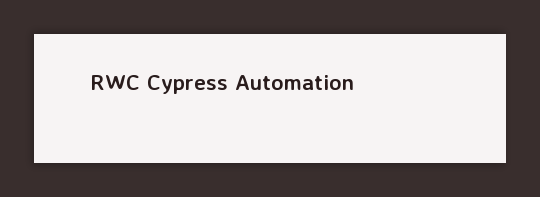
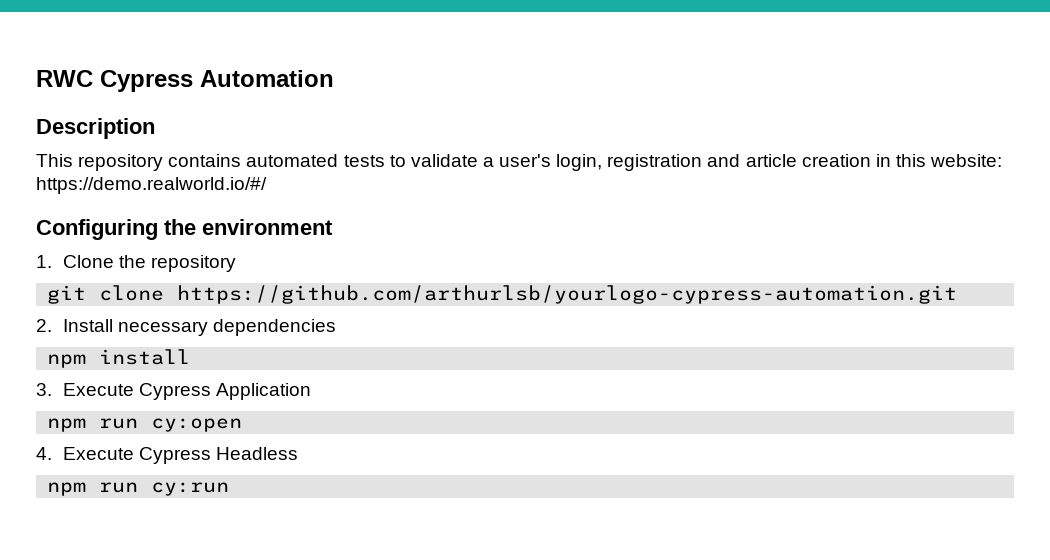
+ Description
+ This repository contains automated tests to validate a user's login, registration and article creation in this website: https://demo.realworld.io/#/
+ Configuring the environment
+ 1. Clone the repository
+ git clone https://github.com/arthurlsb/yourlogo-cypress-automation.git
+ 2. Install necessary dependencies
+ npm install
+ 3. Execute Cypress Application
+ npm run cy:open
+ 4. Execute Cypress Headless
+ npm run cy:run

